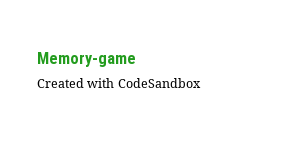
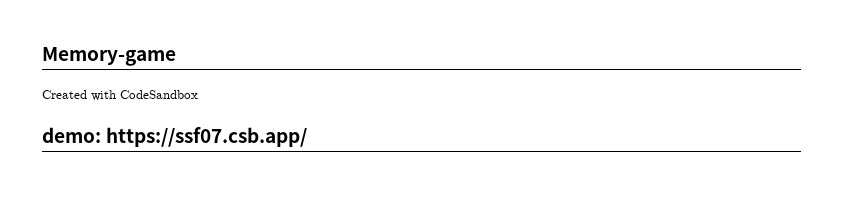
+ demo: https://ssf07.csb.app/

